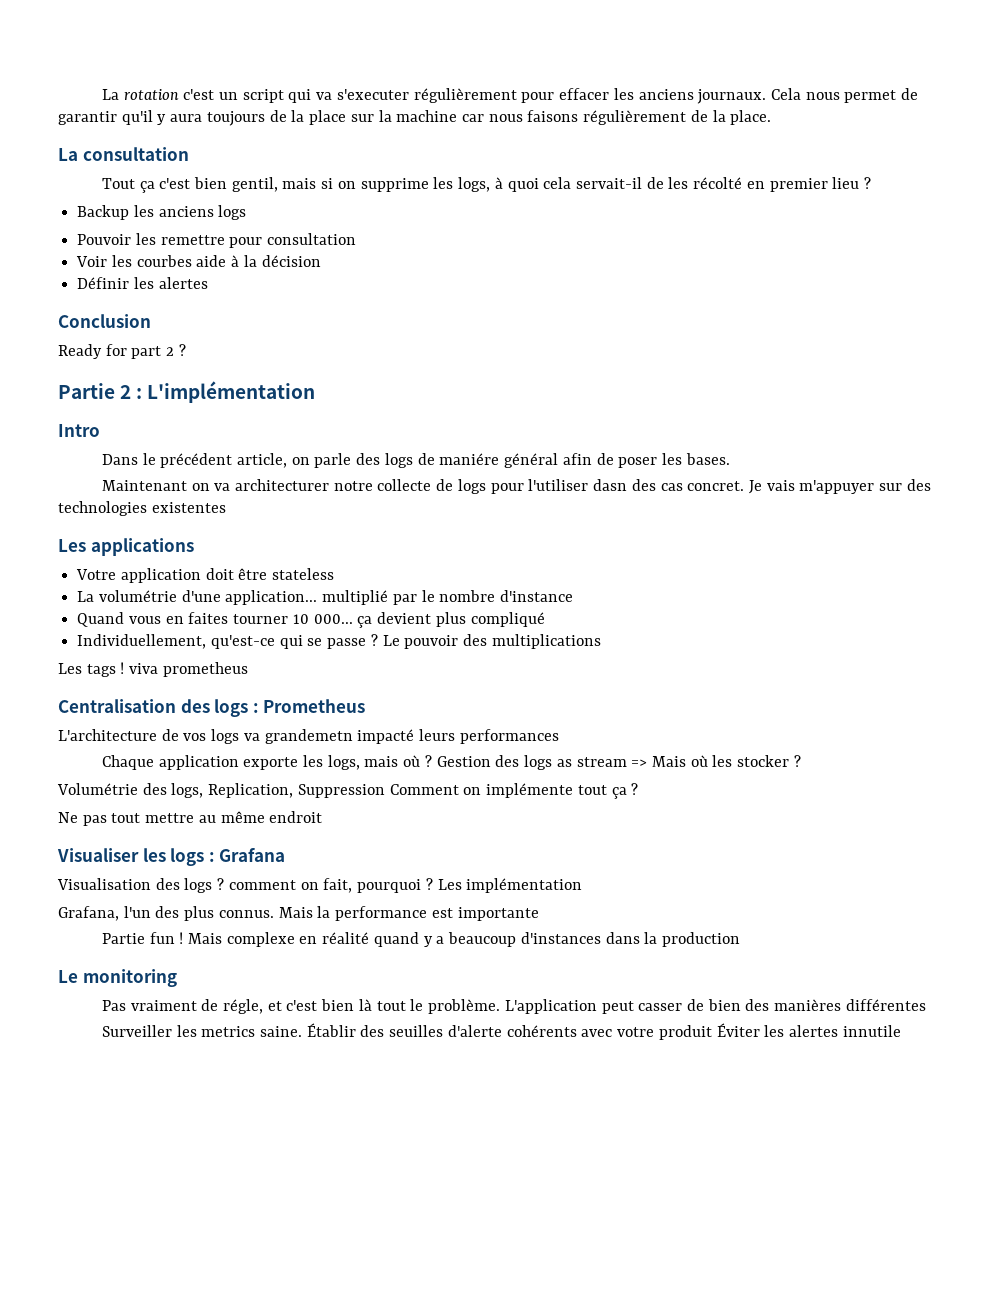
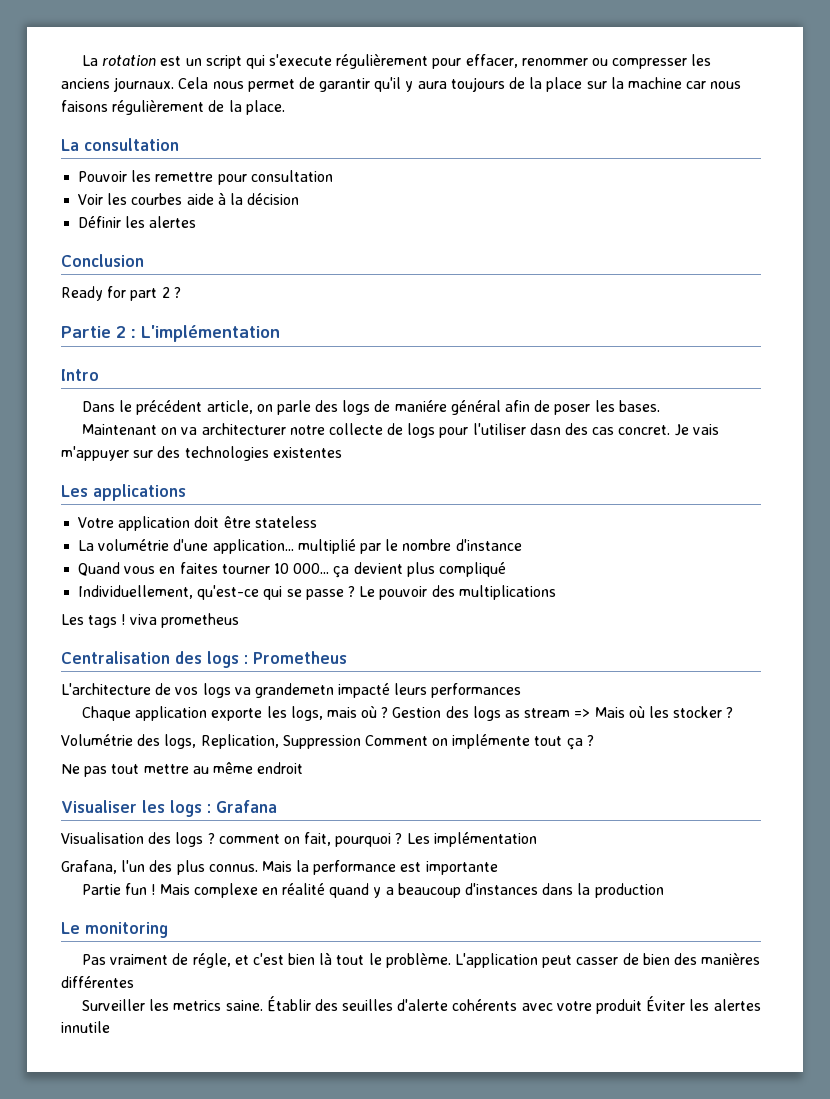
- La rotation c'est un script qui va s'executer régulièrement pour effacer les anciens journaux.
+ La rotation est un script qui s'execute régulièrement pour effacer, renommer ou compresser les anciens journaux.
- Tout ça c'est bien gentil, mais si on supprime les logs, à quoi cela servait-il de les récolté en premier lieu ?
- Backup les anciens logs

